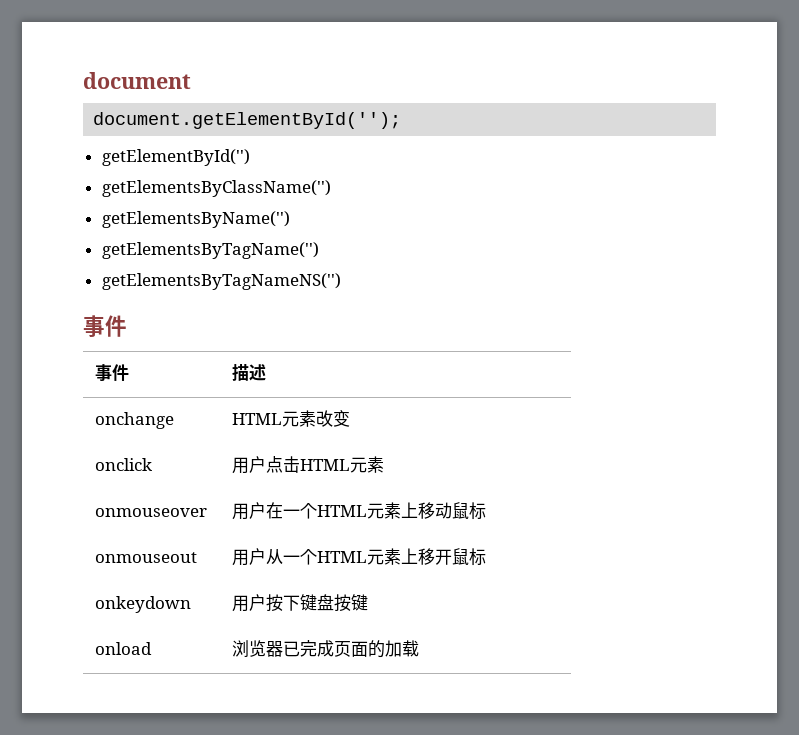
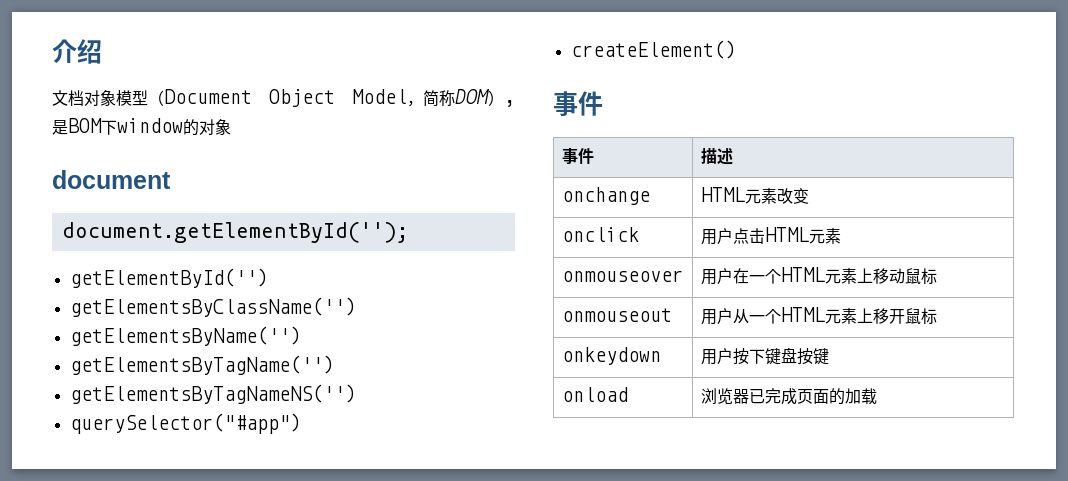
+ 介绍
+ 文档对象模型（Document Object Model，简称DOM）,是BOM下window的对象
+ querySelector("#app")
+ createElement()

